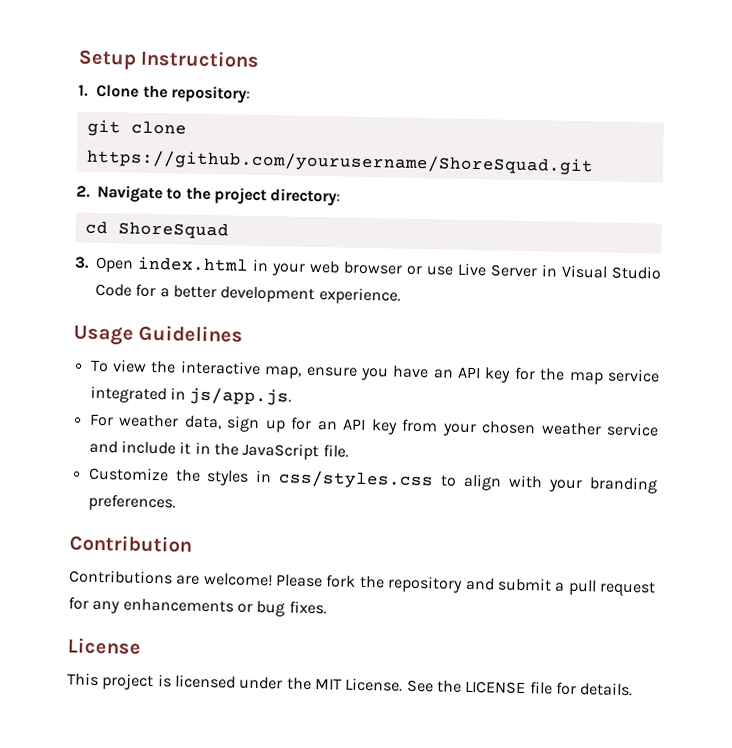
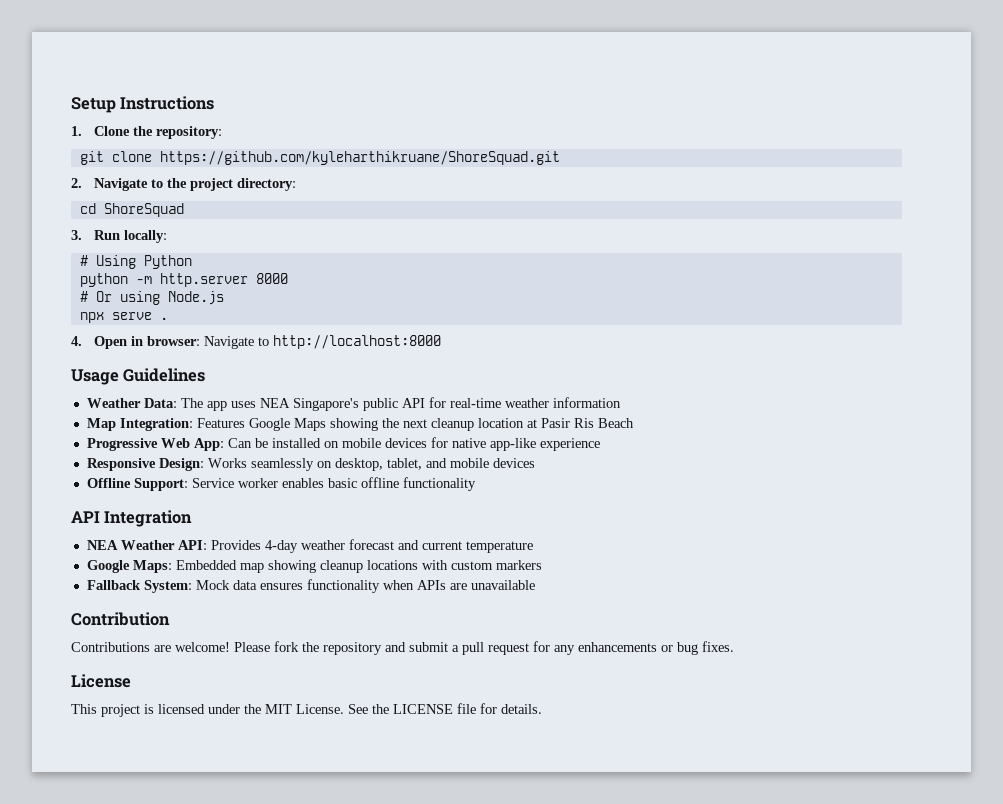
- git clone https://github.com/yourusername/ShoreSquad.git
+ git clone https://github.com/kyleharthikruane/ShoreSquad.git
- 3. Open index.html in your web browser or use Live Server in Visual Studio Code for a better development experience.
+ 3. Run locally:
+ # Using Python
+ python -m http.server 8000
+ # Or using Node.js
+ npx serve .
+ 4. Open in browser: Navigate to http://localhost:8000
  Usage Guidelines
- To view the interactive map, ensure you have an API key for the map service integrated in js/app.js.
- For weather data, sign up for an API key from your chosen weather service and include it in the JavaScript file.
- Customize the styles in css/styles.css to align with your branding preferences.
+ Weather Data: The app uses NEA Singapore's public API for real-time weather information
+ Map Integration: Features Google Maps showing the next cleanup location at Pasir Ris Beach
+ Progressive Web App: Can be installed on mobile devices for native app-like experience
+ Responsive Design: Works seamlessly on desktop, tablet, and mobile devices
+ Offline Support: Service worker enables basic offline functionality
+ API Integration
+ NEA Weather API: Provides 4-day weather forecast and current temperature
+ Google Maps: Embedded map showing cleanup locations with custom markers
+ Fallback System: Mock data ensures functionality when APIs are unavailable

